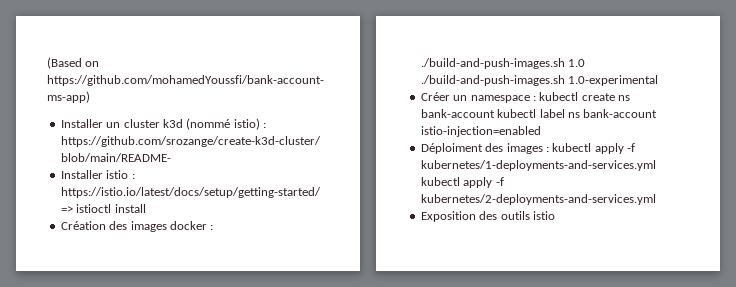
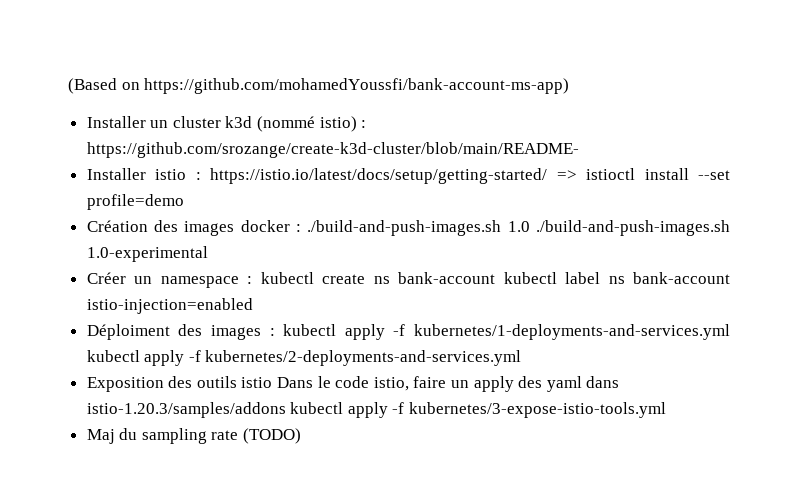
- Installer istio : https://istio.io/latest/docs/setup/getting-started/ => istioctl install
+ Installer istio : https://istio.io/latest/docs/setup/getting-started/ => istioctl install --set profile=demo
- Exposition des outils istio
+ Exposition des outils istio Dans le code istio, faire un apply des yaml dans istio-1.20.3/samples/addons kubectl apply -f kubernetes/3-expose-istio-tools.yml
+ Maj du sampling rate (TODO)

